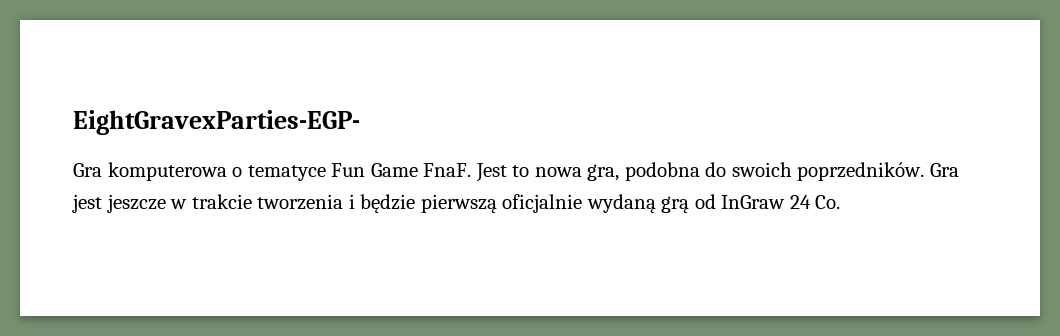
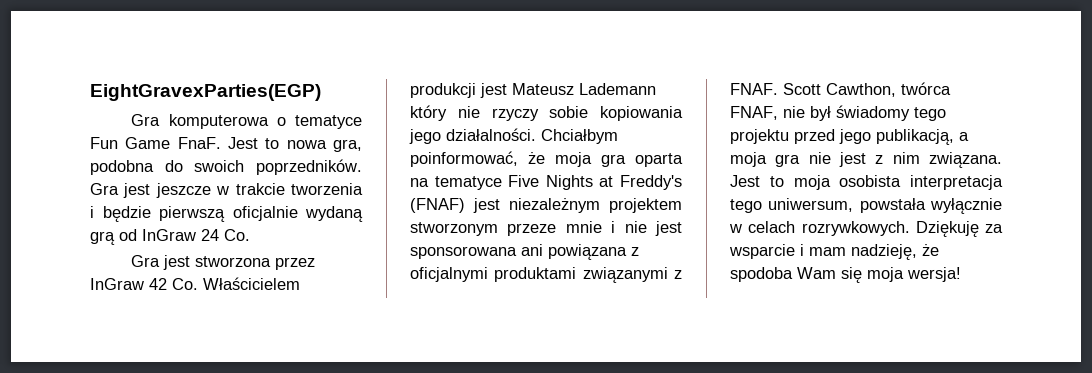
- EightGravexParties-EGP-
+ EightGravexParties(EGP)
+ Gra jest stworzona przez InGraw 42 Co. Właścicielem produkcji jest Mateusz Lademann który nie rzyczy sobie kopiowania jego działalności. Chciałbym poinformować, że moja gra oparta na tematyce Five Nights at Freddy's (FNAF) jest niezależnym projektem stworzonym przeze mnie i nie jest sponsorowana ani powiązana z oficjalnymi produktami związanymi z FNAF. Scott Cawthon, twórca FNAF, nie był świadomy tego projektu przed jego publikacją, a moja gra nie jest z nim związana. Jest to moja osobista interpretacja tego uniwersum, powstała wyłącznie w celach rozrywkowych. Dziękuję za wsparcie i mam nadzieję, że spodoba Wam się moja wersja!

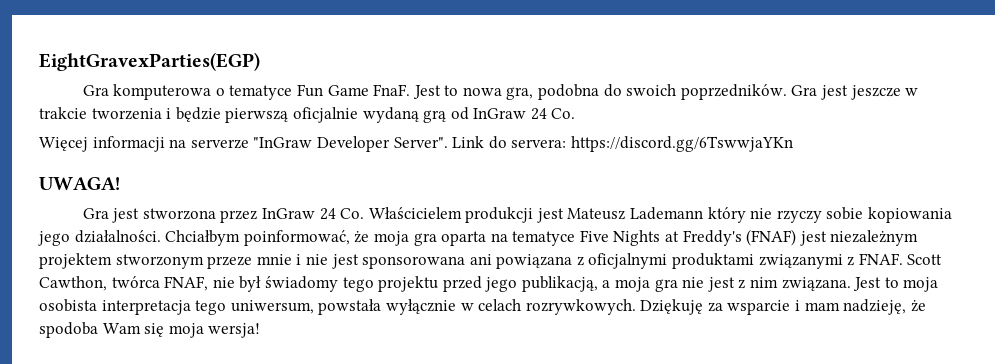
+ Więcej informacji na serverze "InGraw Developer Server". Link do servera: https://discord.gg/6TswwjaYKn
+ UWAGA!
- Gra jest stworzona przez InGraw 42 Co. Właścicielem produkcji jest Mateusz Lademann który nie rzyczy sobie kopiowania jego działalności.
+ Gra jest stworzona przez InGraw 24 Co. Właścicielem produkcji jest Mateusz Lademann który nie rzyczy sobie kopiowania jego działalności.

